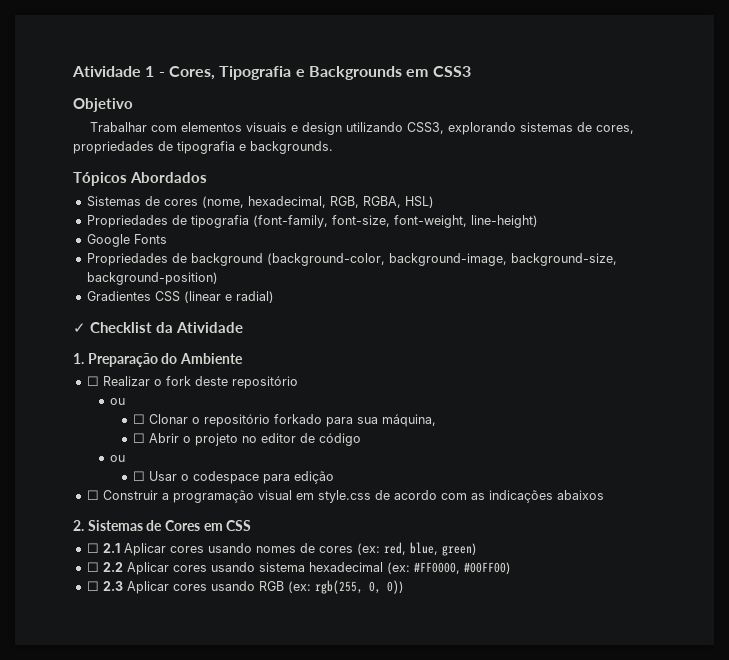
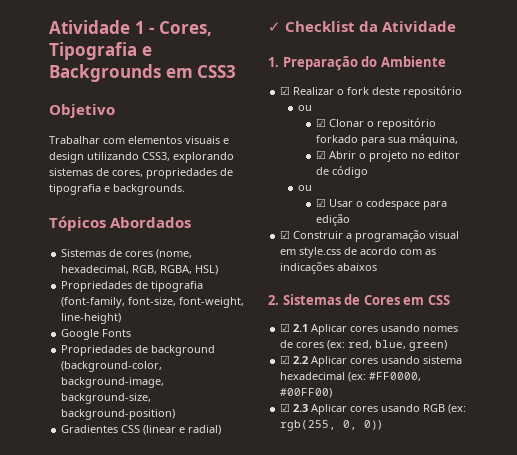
- ☐ Realizar o fork deste repositório
+ ☑ Realizar o fork deste repositório
- ☐ Clonar o repositório forkado para sua máquina,
+ ☑ Clonar o repositório forkado para sua máquina,
- ☐ Abrir o projeto no editor de código
+ ☑ Abrir o projeto no editor de código
- ☐ Usar o codespace para edição
+ ☑ Usar o codespace para edição
- ☐ Construir a programação visual em style.css de acordo com as indicações abaixos
+ ☑ Construir a programação visual em style.css de acordo com as indicações abaixos
- ☐ 2.1 Aplicar cores usando nomes de cores (ex: red, blue, green)
+ ☑ 2.1 Aplicar cores usando nomes de cores (ex: red, blue, green)
- ☐ 2.2 Aplicar cores usando sistema hexadecimal (ex: #FF0000, #00FF00)
+ ☑ 2.2 Aplicar cores usando sistema hexadecimal (ex: #FF0000, #00FF00)
- ☐ 2.3 Aplicar cores usando RGB (ex: rgb(255, 0, 0))
+ ☑ 2.3 Aplicar cores usando RGB (ex: rgb(255, 0, 0))

